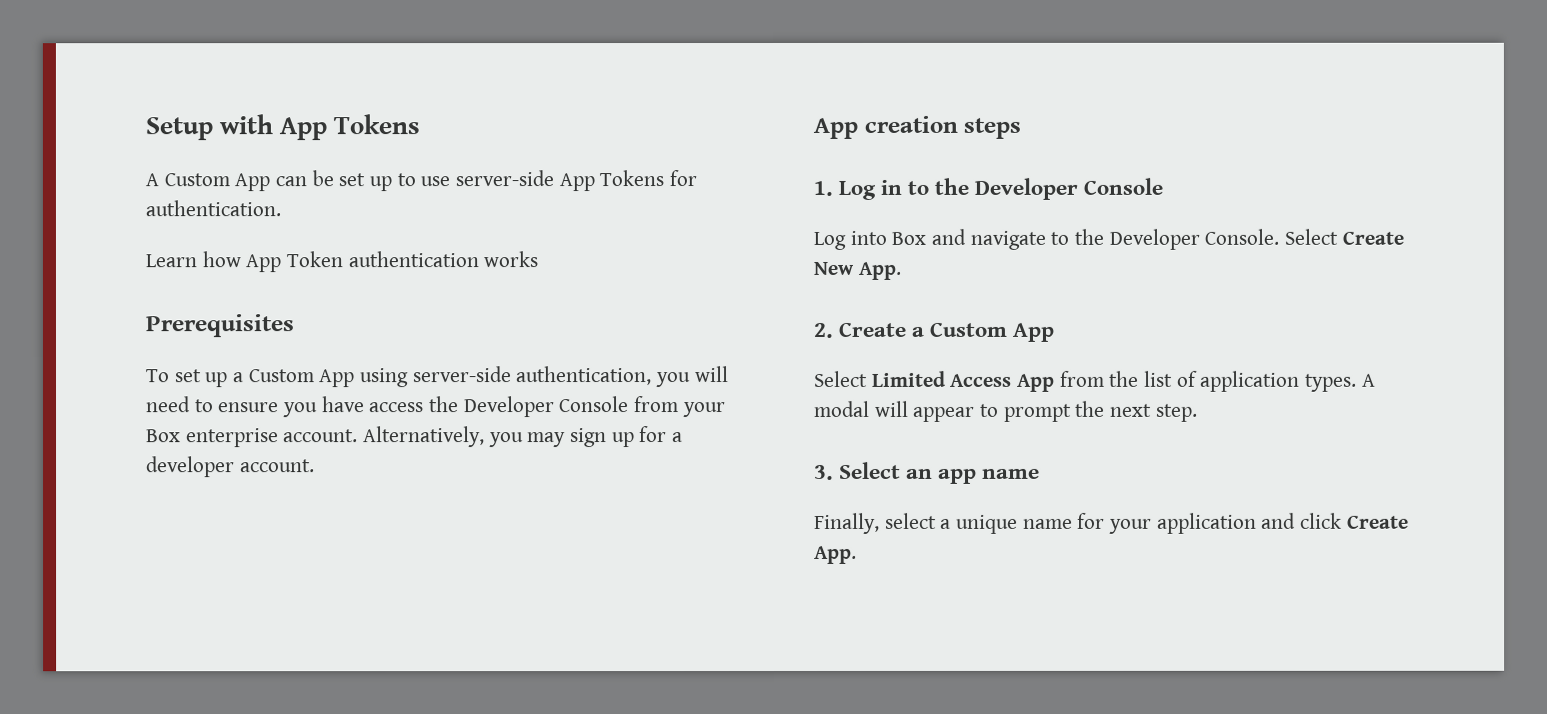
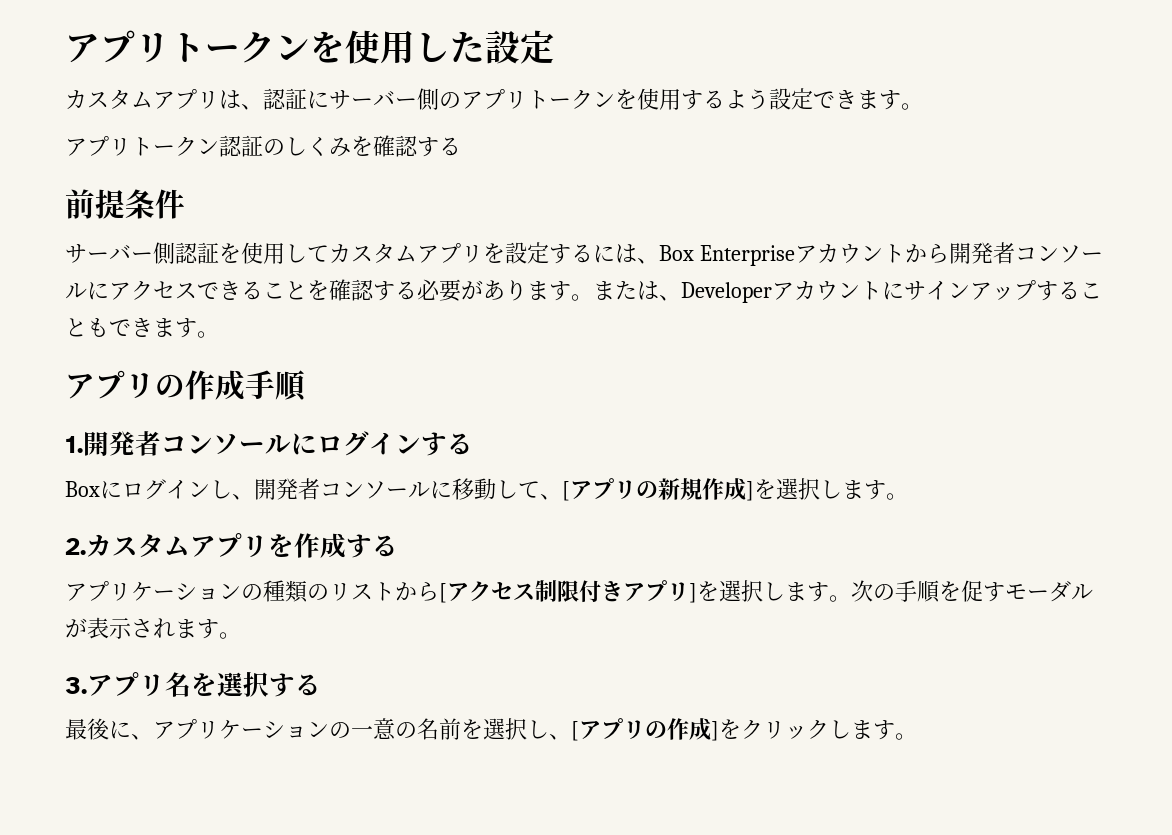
- Setup with App Tokens
- A Custom App can be set up to use server-side App Tokens for authentication.
- Learn how App Token authentication works
- Prerequisites
- To set up a Custom App using server-side authentication, you will need to ensure you have access the Developer Console from your Box enterprise account. Alternatively, you may sign up for a developer account.
- App creation steps
- 1. Log in to the Developer Console
- Log into Box and navigate to the Developer Console. Select Create New App.
- 2. Create a Custom App
- Select Limited Access App from the list of application types. A modal will appear to prompt the next step.
- 3. Select an app name
- Finally, select a unique name for your application and click Create App.
+ アプリトークンを使用した設定
+ カスタムアプリは、認証にサーバー側のアプリトークンを使用するよう設定できます。
+ アプリトークン認証のしくみを確認する
+ 前提条件
+ サーバー側認証を使用してカスタムアプリを設定するには、Box Enterpriseアカウントから開発者コンソールにアクセスできることを確認する必要があります。または、Developerアカウントにサインアップすることもできます。
+ アプリの作成手順
+ 1.開発者コンソールにログインする
+ Boxにログインし、開発者コンソールに移動して、[アプリの新規作成]を選択します。
+ 2.カスタムアプリを作成する
+ アプリケーションの種類のリストから[アクセス制限付きアプリ]を選択します。次の手順を促すモーダルが表示されます。
+ 3.アプリ名を選択する
+ 最後に、アプリケーションの一意の名前を選択し、[アプリの作成]をクリックします。

